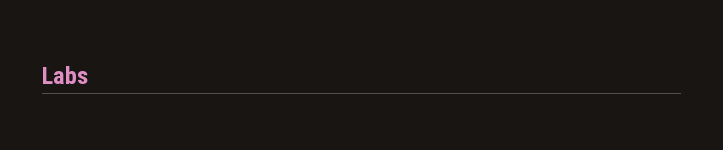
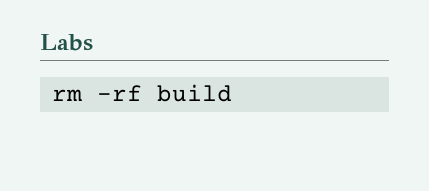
+ rm -rf build

